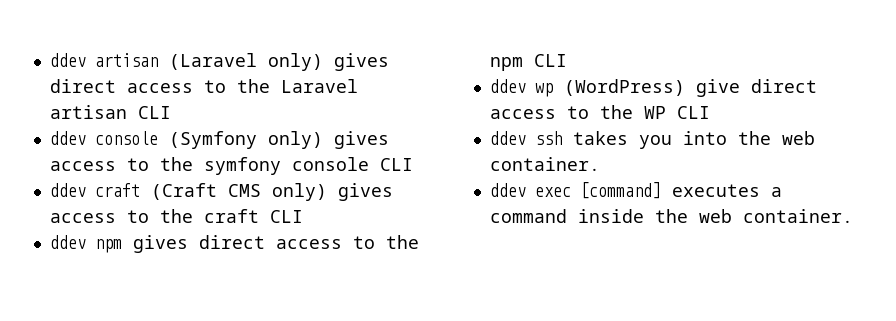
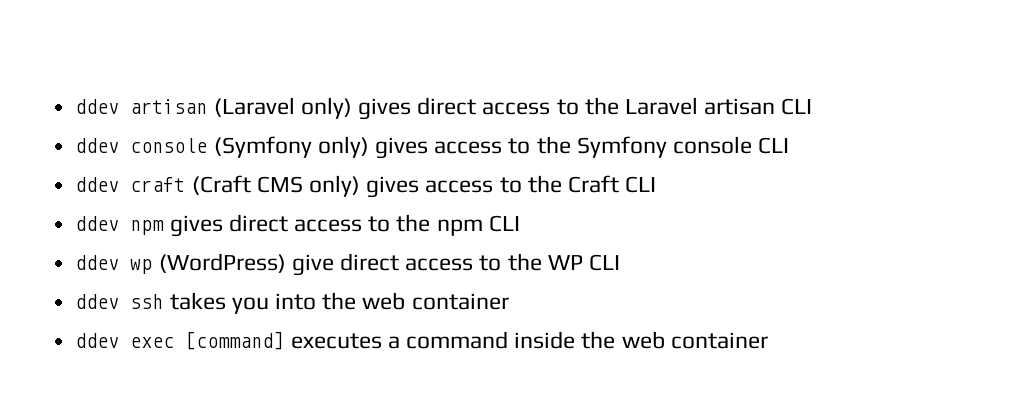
- ddev console (Symfony only) gives access to the symfony console CLI
+ ddev console (Symfony only) gives access to the Symfony console CLI
- ddev craft (Craft CMS only) gives access to the craft CLI
+ ddev craft (Craft CMS only) gives access to the Craft CLI
- ddev ssh takes you into the web container.
+ ddev ssh takes you into the web container
- ddev exec [command] executes a command inside the web container.
+ ddev exec [command] executes a command inside the web container

